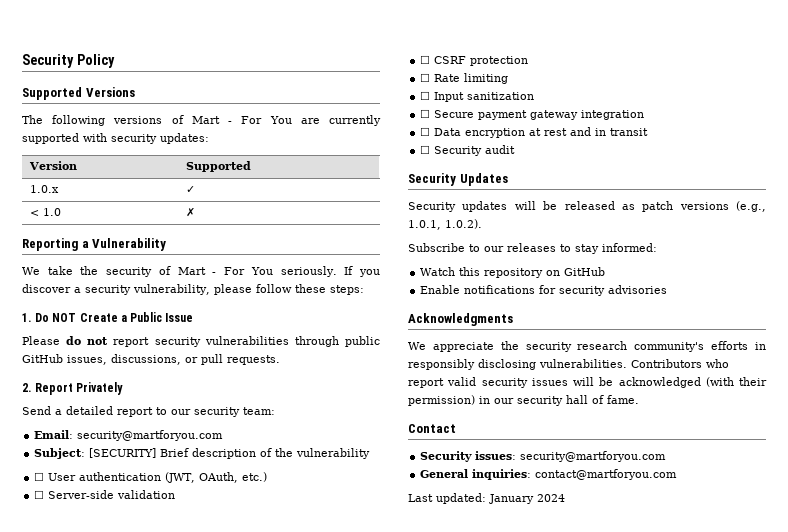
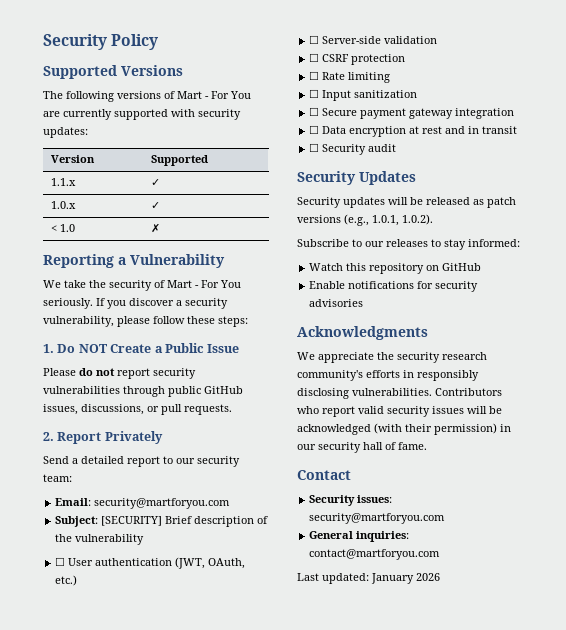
+ 1.1.x | ✓
- Last updated: January 2024
+ Last updated: January 2026

